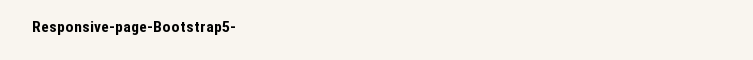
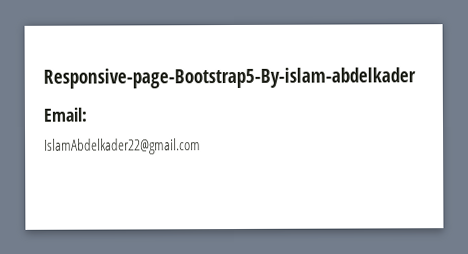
- Responsive-page-Bootstrap5-
+ Responsive-page-Bootstrap5-By-islam-abdelkader
+ Email:
+ IslamAbdelkader22@gmail.com

